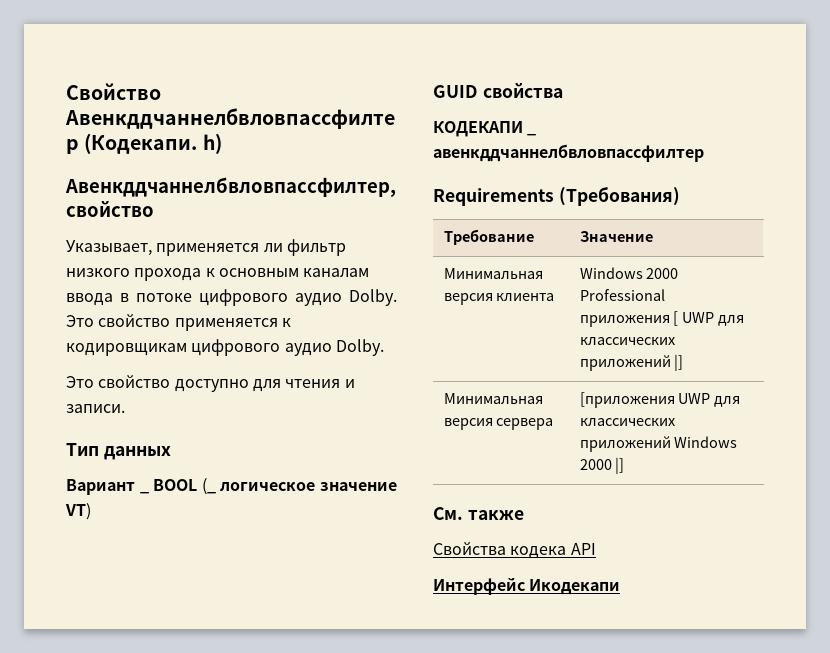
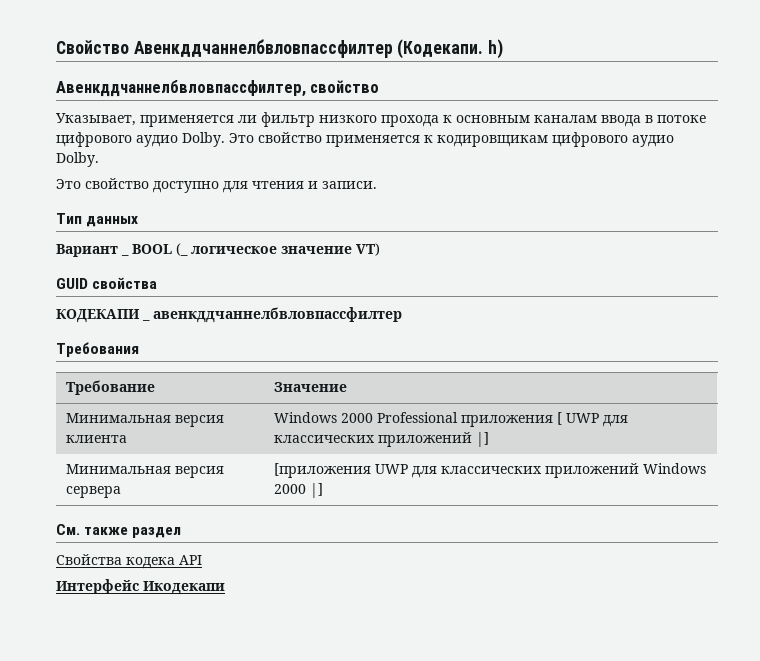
- Requirements (Требования)
+ Требования
- См. также
+ См. также раздел

